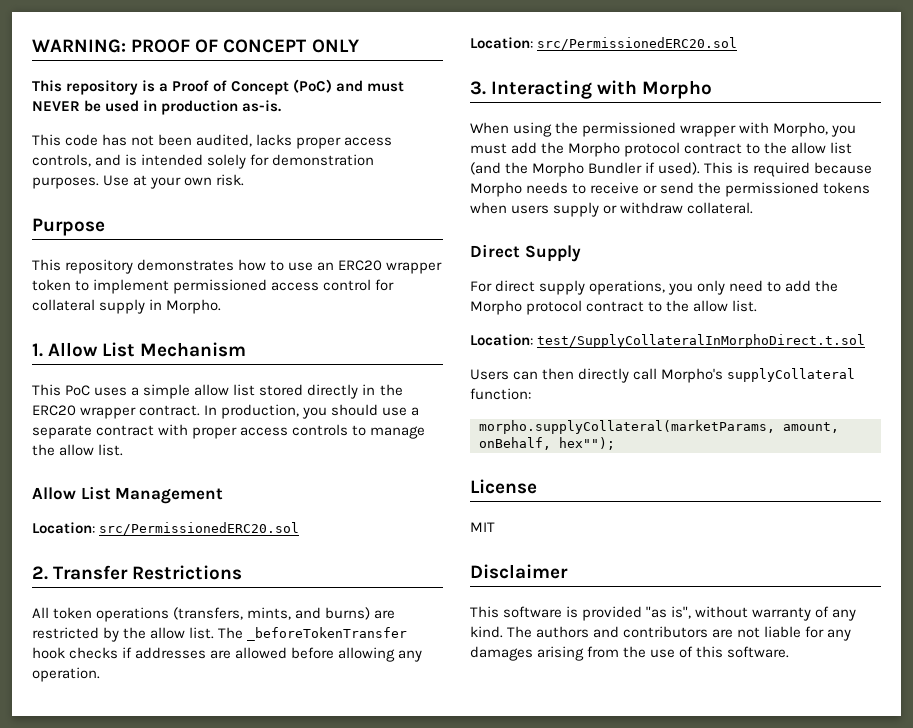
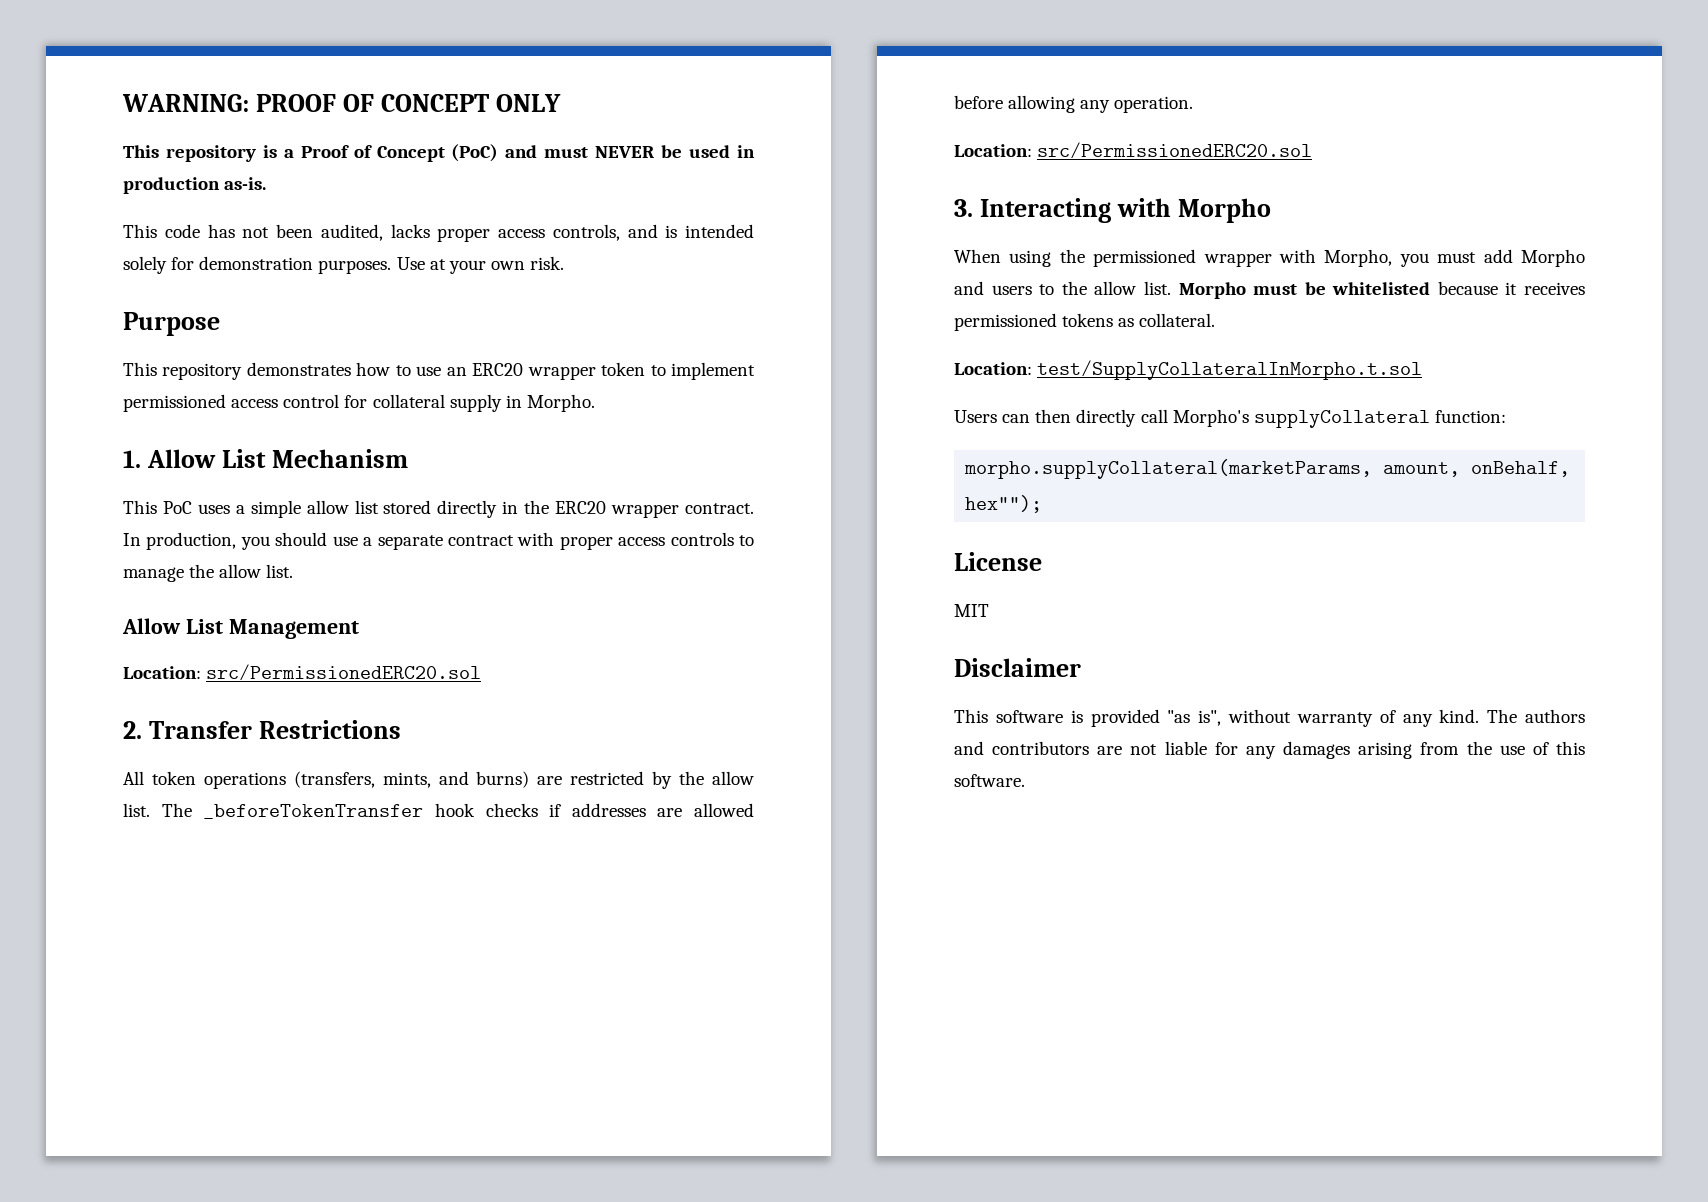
- When using the permissioned wrapper with Morpho, you must add the Morpho protocol contract to the allow list (and the Morpho Bundler if used). This is required because Morpho needs to receive or send the permissioned tokens when users supply or withdraw collateral.
- Direct Supply
- For direct supply operations, you only need to add the Morpho protocol contract to the allow list.
- Location: test/SupplyCollateralInMorphoDirect.t.sol
+ When using the permissioned wrapper with Morpho, you must add Morpho and users to the allow list. Morpho must be whitelisted because it receives permissioned tokens as collateral.
+ Location: test/SupplyCollateralInMorpho.t.sol

